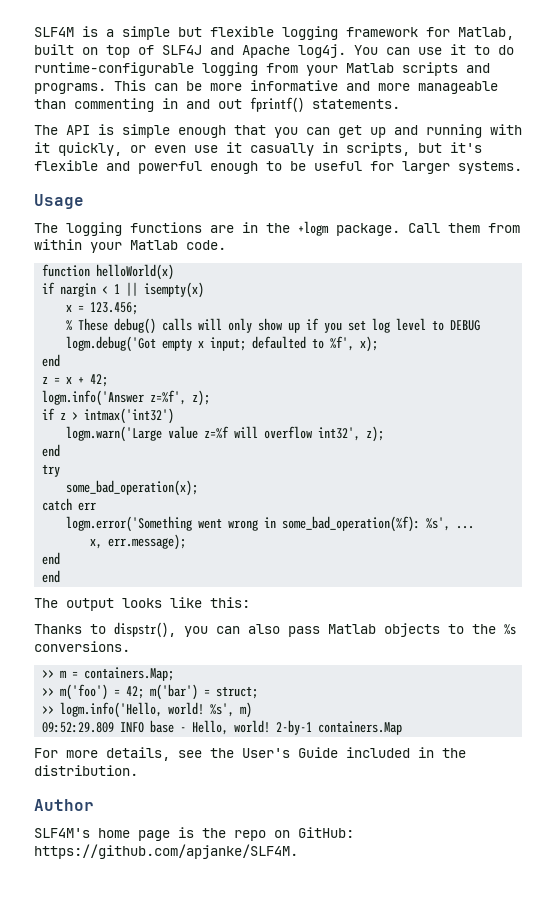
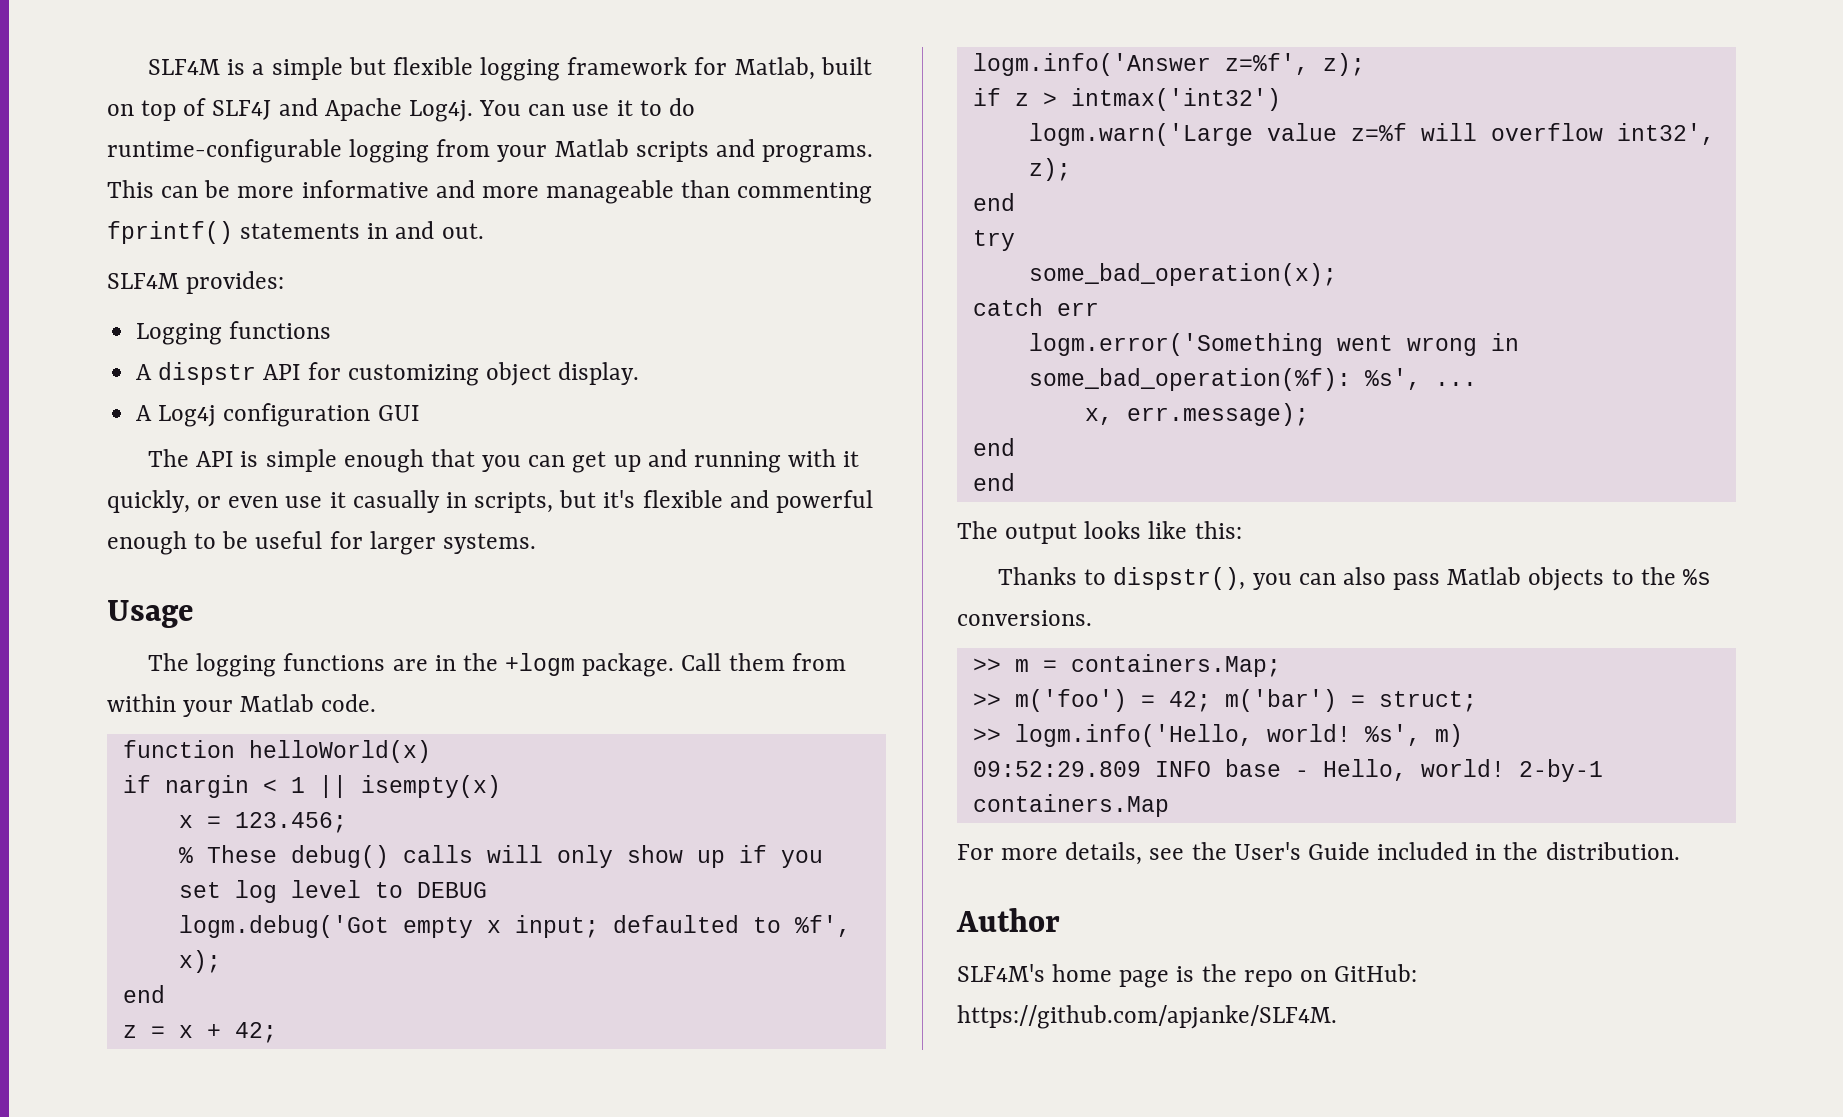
- SLF4M is a simple but flexible logging framework for Matlab, built on top of SLF4J and Apache log4j.
+ SLF4M is a simple but flexible logging framework for Matlab, built on top of SLF4J and Apache Log4j.
- This can be more informative and more manageable than commenting in and out fprintf() statements.
+ This can be more informative and more manageable than commenting fprintf() statements in and out.
+ SLF4M provides:
+ Logging functions
+ A dispstr API for customizing object display.
+ A Log4j configuration GUI

